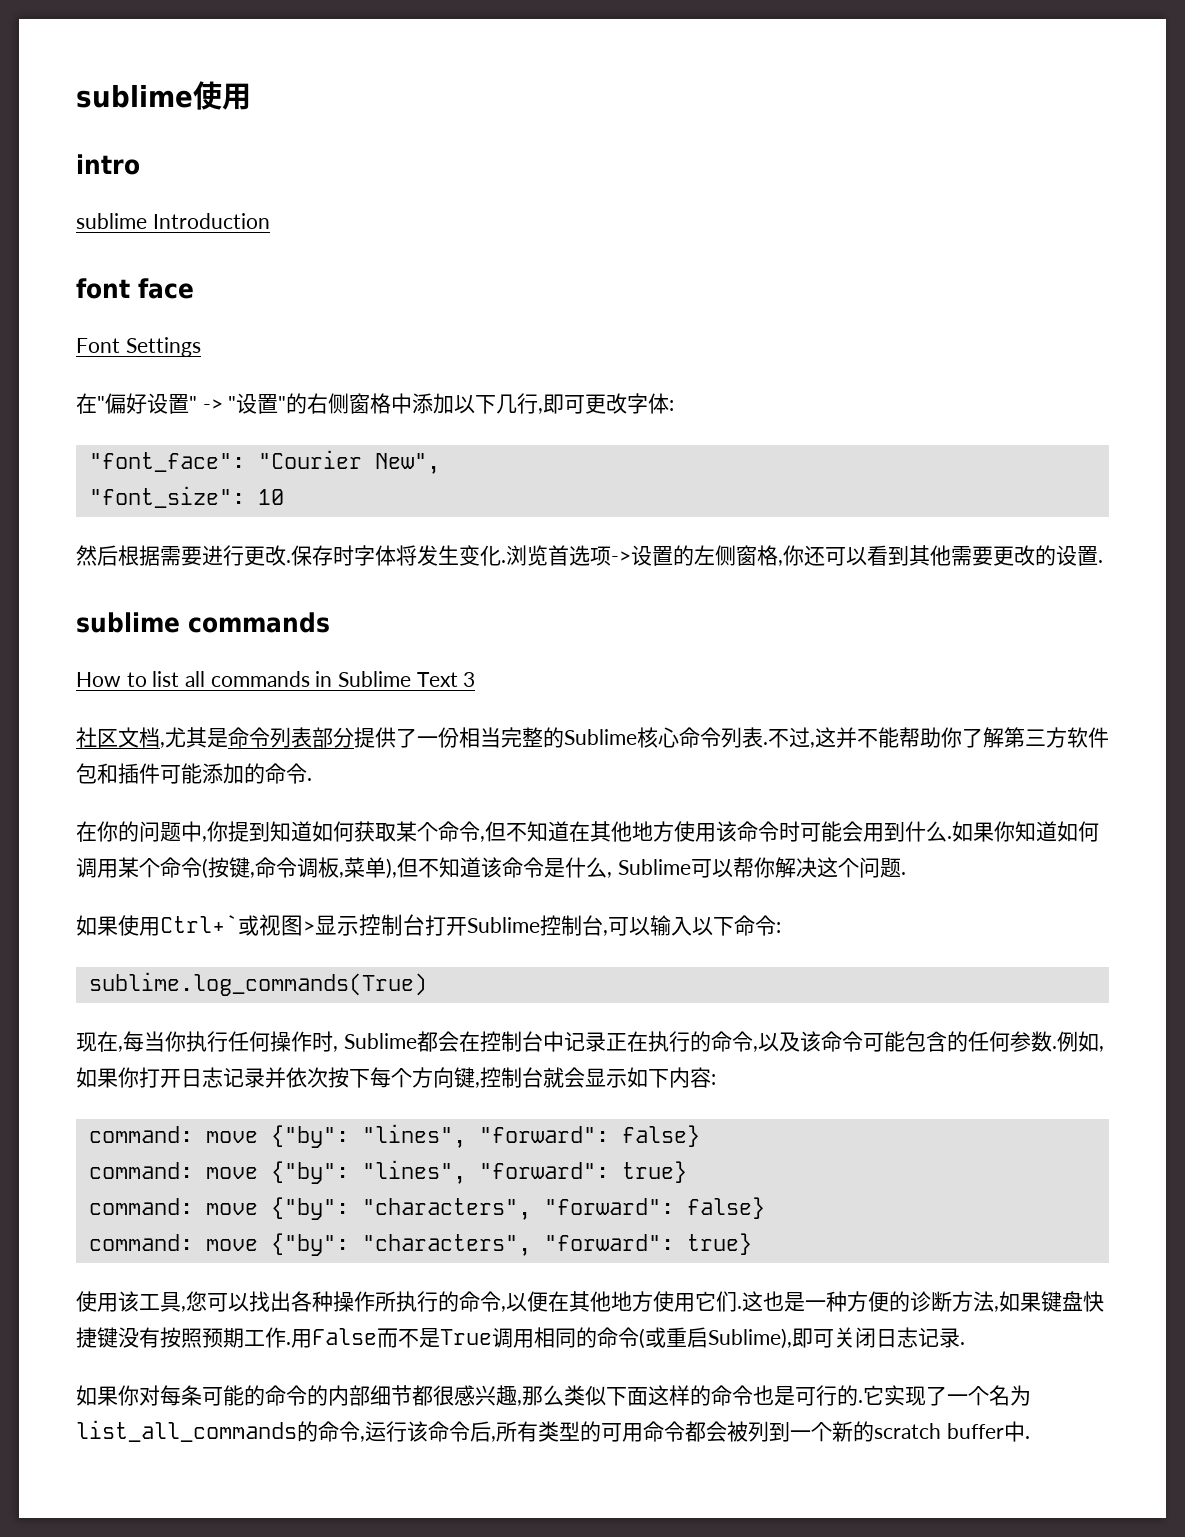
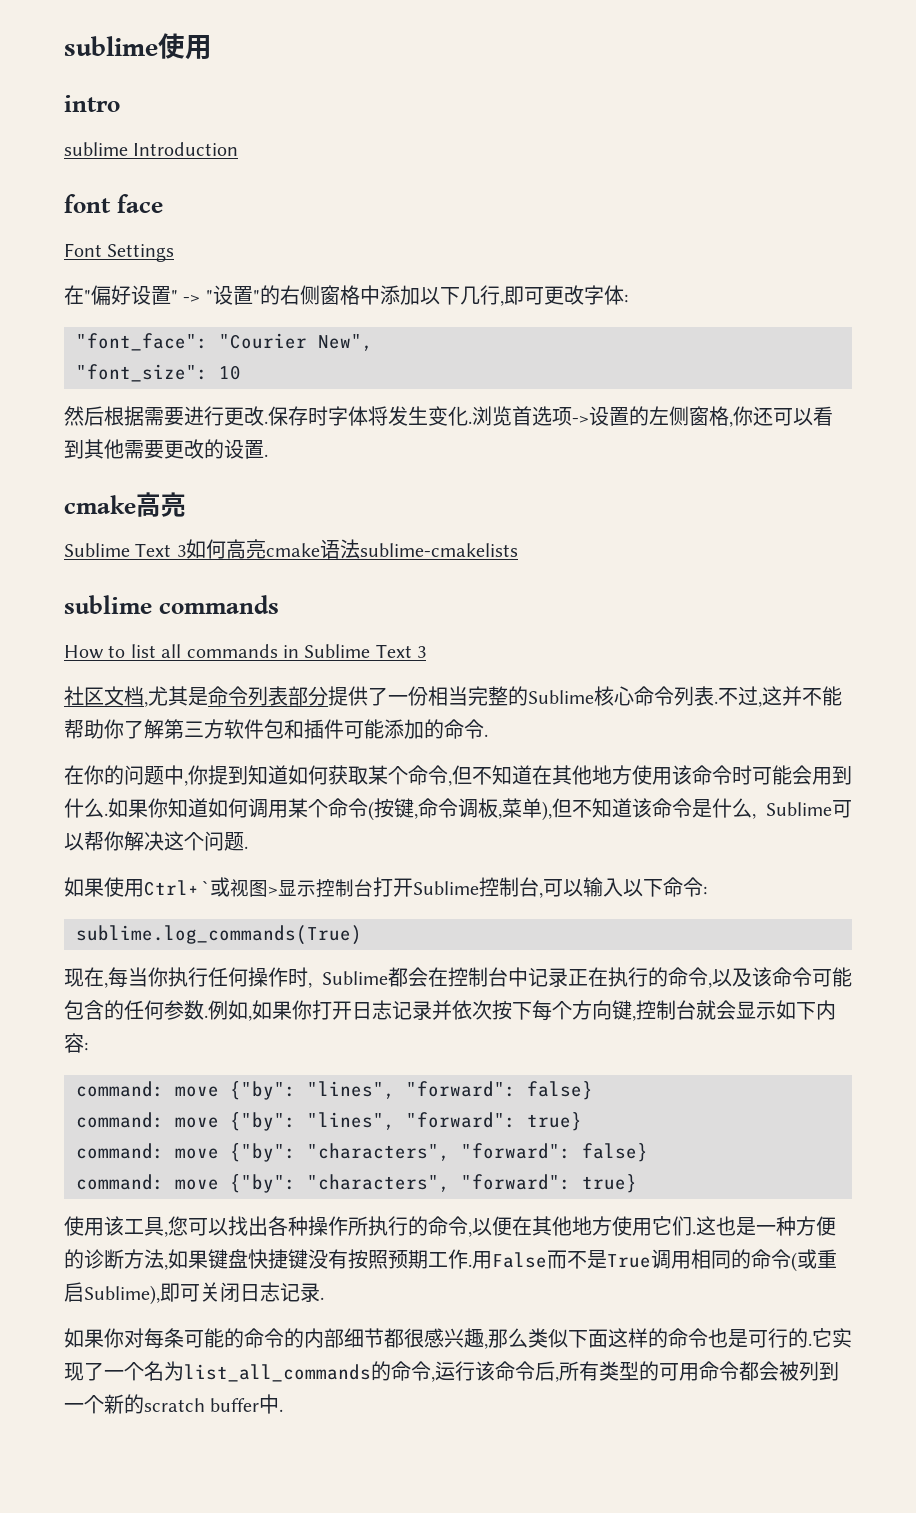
+ cmake高亮
+ Sublime Text 3如何高亮cmake语法sublime-cmakelists

